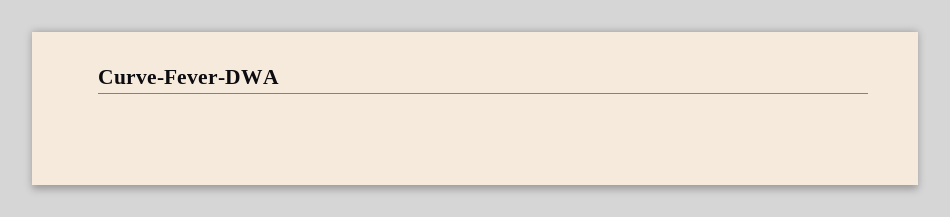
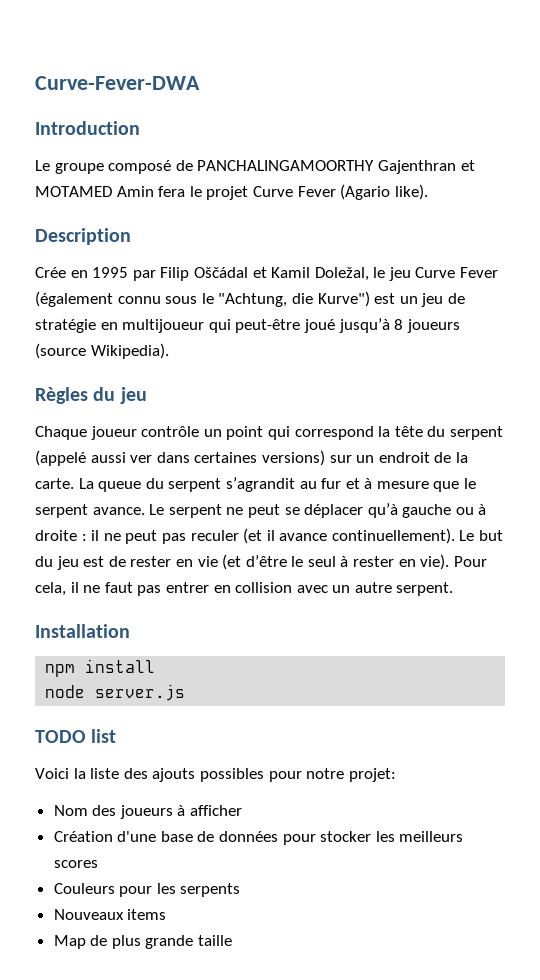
+ Introduction
+ Le groupe composé de PANCHALINGAMOORTHY Gajenthran et MOTAMED Amin fera le projet Curve Fever (Agario like).
+ Description
+ Crée en 1995 par Filip Oščádal et Kamil Doležal, le jeu Curve Fever (également connu sous le "Achtung, die Kurve") est un jeu de stratégie en multijoueur qui peut-être joué jusqu’à 8 joueurs (source Wikipedia).
+ Règles du jeu
+ Chaque joueur contrôle un point qui correspond la tête du serpent (appelé aussi ver dans certaines versions) sur un endroit de la carte. La queue du serpent s’agrandit au fur et à mesure que le serpent avance. Le serpent ne peut se déplacer qu’à gauche ou à droite : il ne peut pas reculer (et il avance continuellement). Le but du jeu est de rester en vie (et d’être le seul à rester en vie). Pour cela, il ne faut pas entrer en collision avec un autre serpent.
+ Installation
+ npm install
+ node server.js
+ TODO list
+ Voici la liste des ajouts possibles pour notre projet:
+ Nom des joueurs à afficher
+ Création d'une base de données pour stocker les meilleurs scores
+ Couleurs pour les serpents
+ Nouveaux items
+ Map de plus grande taille

